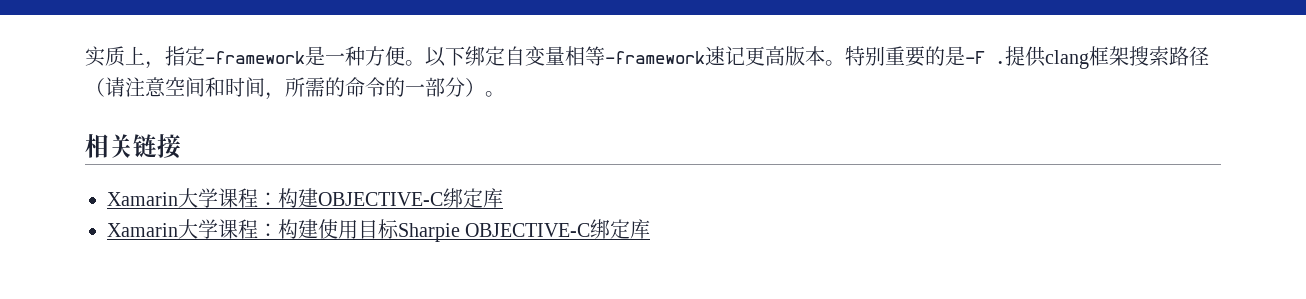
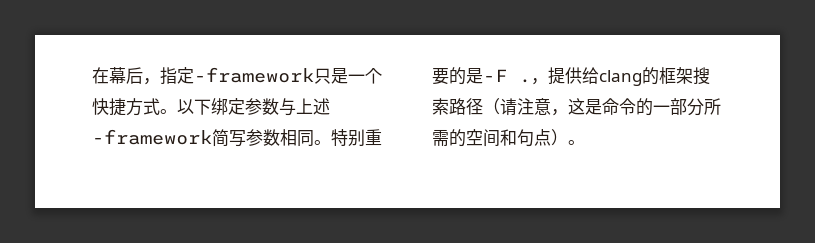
- 实质上，指定-framework是一种方便。以下绑定自变量相等-framework速记更高版本。
+ 在幕后，指定-framework只是一个快捷方式。以下绑定参数与上述-framework简写参数相同。
- 提供clang框架搜索路径（请注意空间和时间，所需的命令的一部分）。
- 相关链接
- Xamarin大学课程：构建OBJECTIVE-C绑定库
- Xamarin大学课程：构建使用目标Sharpie OBJECTIVE-C绑定库
+ ，提供给clang的框架搜索路径（请注意，这是命令的一部分所需的空间和句点）。

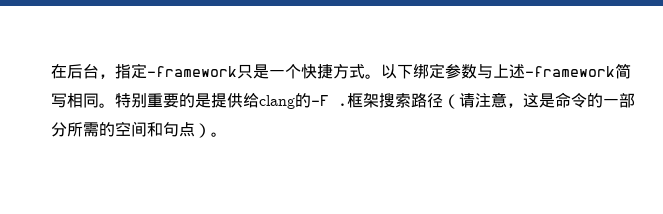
- 在幕后，指定-framework只是一个快捷方式。
+ 在后台，指定-framework只是一个快捷方式。
- 以下绑定参数与上述-framework简写参数相同。
+ 以下绑定参数与上述-framework简写相同。
- 特别重要的是-F .，提供给clang的框架搜索路径（请注意，这是命令的一部分所需的空间和句点）。
+ 特别重要的是提供给clang的-F .框架搜索路径（请注意，这是命令的一部分所需的空间和句点）。

